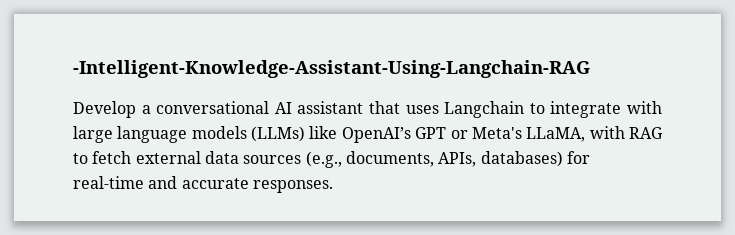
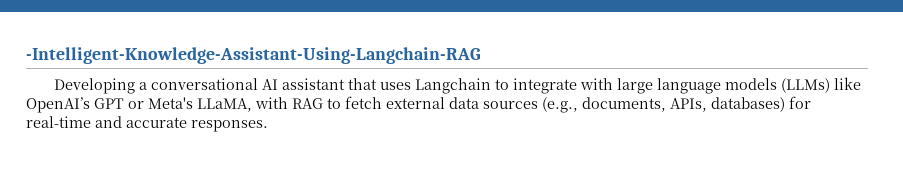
- Develop a conversational AI assistant that uses Langchain to integrate with large language models (LLMs) like OpenAI’s GPT or Meta's LLaMA, with RAG to fetch external data sources (e.g., documents, APIs, databases) for real-time and accurate responses.
+ Developing a conversational AI assistant that uses Langchain to integrate with large language models (LLMs) like OpenAI’s GPT or Meta's LLaMA, with RAG to fetch external data sources (e.g., documents, APIs, databases) for real-time and accurate responses.

